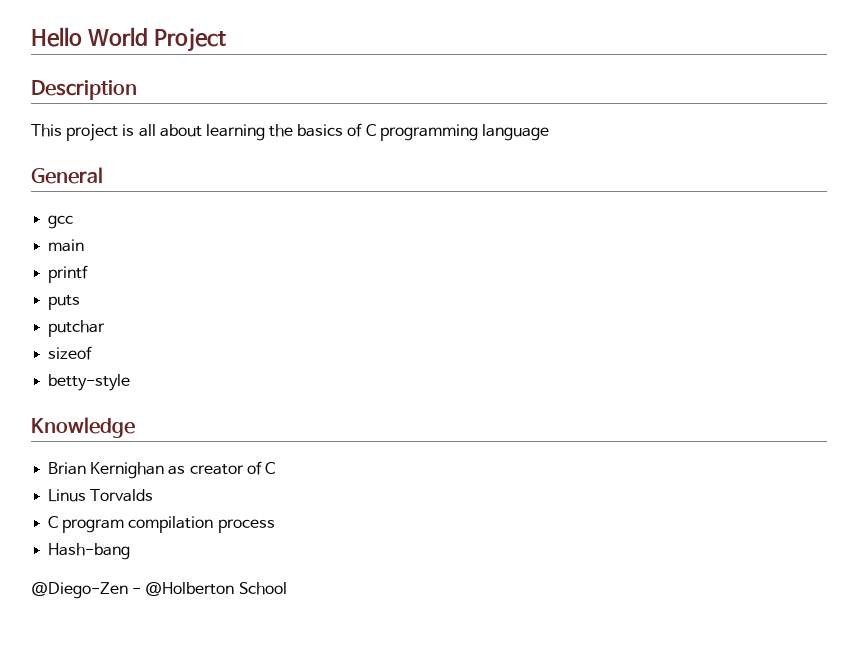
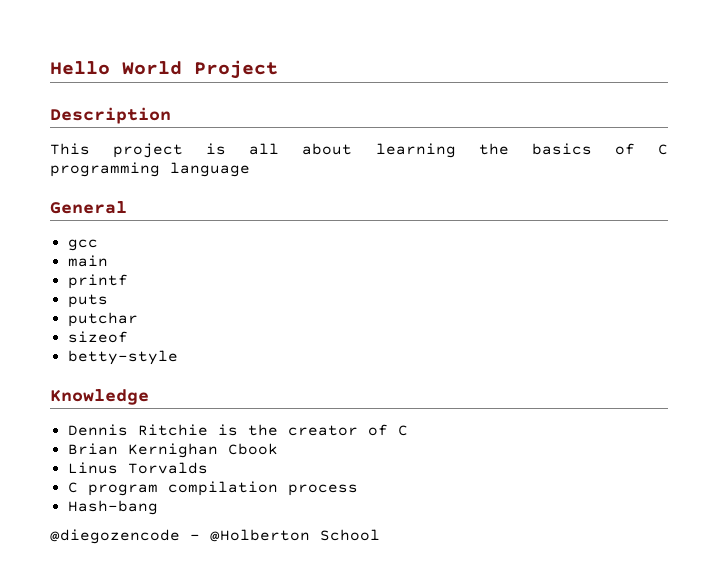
- Brian Kernighan as creator of C
+ Dennis Ritchie is the creator of C
+ Brian Kernighan Cbook
- @Diego-Zen - @Holberton School
+ @diegozencode - @Holberton School

